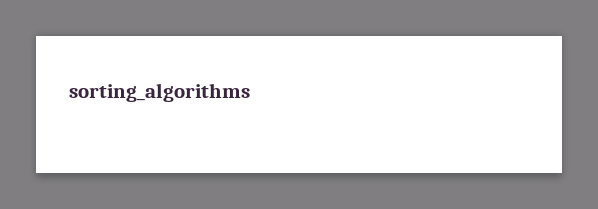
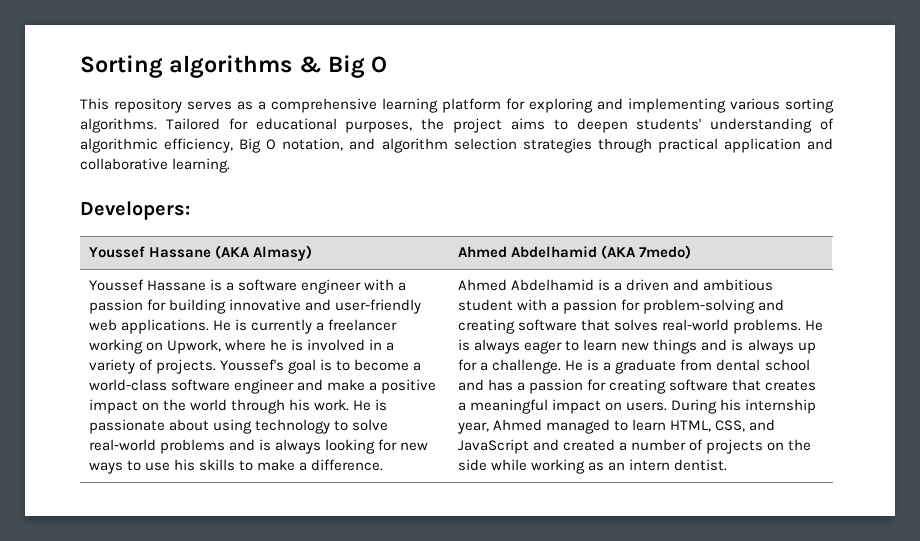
- sorting_algorithms
+ Sorting algorithms & Big O
+ This repository serves as a comprehensive learning platform for exploring and implementing various sorting algorithms. Tailored for educational purposes, the project aims to deepen students' understanding of algorithmic efficiency, Big O notation, and algorithm selection strategies through practical application and collaborative learning.
+ Developers:
+ Youssef Hassane (AKA Almasy) | Ahmed Abdelhamid (AKA 7medo)
+ Youssef Hassane is a software engineer with a passion for building innovative and user-friendly web applications. He is currently a freelancer working on Upwork, where he is involved in a variety of projects. Youssef's goal is to become a world-class software engineer and make a positive impact on the world through his work. He is passionate about using technology to solve real-world problems and is always looking for new ways to use his skills to make a difference. | Ahmed Abdelhamid is a driven and ambitious student with a passion for problem-solving and creating software that solves real-world problems. He is always eager to learn new things and is always up for a challenge. He is a graduate from dental school and has a passion for creating software that creates a meaningful impact on users. During his internship year, Ahmed managed to learn HTML, CSS, and JavaScript and created a number of projects on the side while working as an intern dentist.

